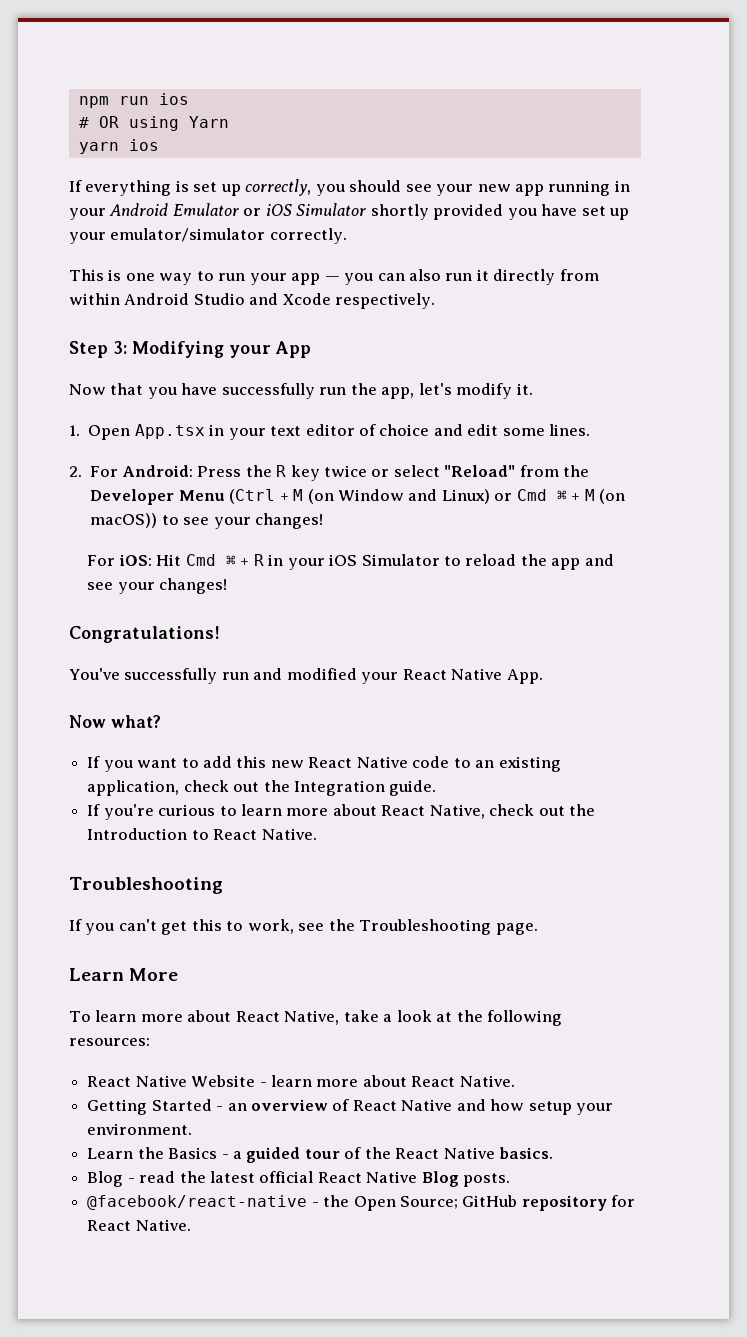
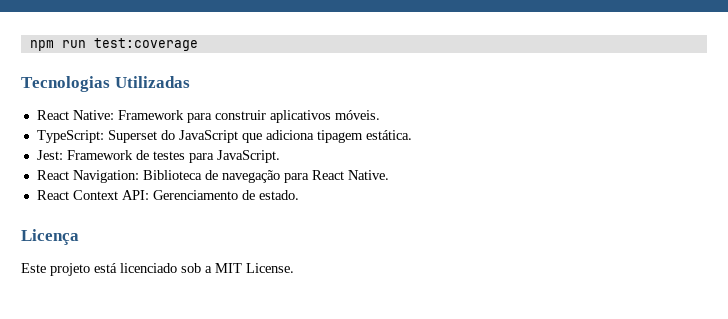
- npm run ios
- # OR using Yarn
- yarn ios
- If everything is set up correctly, you should see your new app running in your Android Emulator or iOS Simulator shortly provided you have set up your emulator/simulator correctly.
- This is one way to run your app — you can also run it directly from within Android Studio and Xcode respectively.
- Step 3: Modifying your App
- Now that you have successfully run the app, let's modify it.
- 1. Open App.tsx in your text editor of choice and edit some lines.
- 2. For Android: Press the R key twice or select "Reload" from the Developer Menu (Ctrl + M (on Window and Linux) or Cmd ⌘ + M (on macOS)) to see your changes!
- For iOS: Hit Cmd ⌘ + R in your iOS Simulator to reload the app and see your changes!
- Congratulations!
- You've successfully run and modified your React Native App.
- Now what?
- If you want to add this new React Native code to an existing application, check out the Integration guide.
- If you're curious to learn more about React Native, check out the Introduction to React Native.
- Troubleshooting
- If you can't get this to work, see the Troubleshooting page.
- Learn More
- To learn more about React Native, take a look at the following resources:
- React Native Website - learn more about React Native.
- Getting Started - an overview of React Native and how setup your environment.
- Learn the Basics - a guided tour of the React Native basics.
- Blog - read the latest official React Native Blog posts.
- @facebook/react-native - the Open Source; GitHub repository for React Native.
+ npm run test:coverage
+ Tecnologias Utilizadas
+ React Native: Framework para construir aplicativos móveis.
+ TypeScript: Superset do JavaScript que adiciona tipagem estática.
+ Jest: Framework de testes para JavaScript.
+ React Navigation: Biblioteca de navegação para React Native.
+ React Context API: Gerenciamento de estado.
+ Licença
+ Este projeto está licenciado sob a MIT License.

